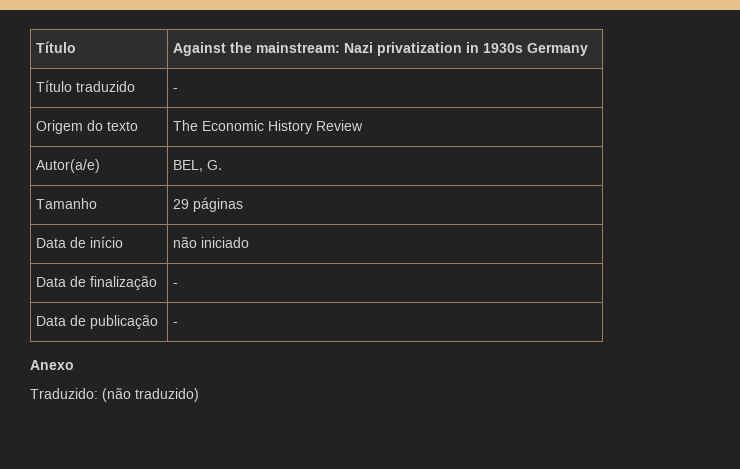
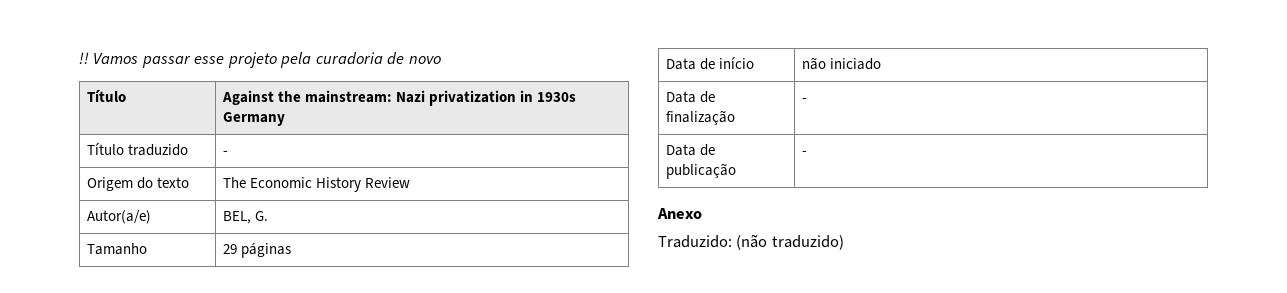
+ !! Vamos passar esse projeto pela curadoria de novo

